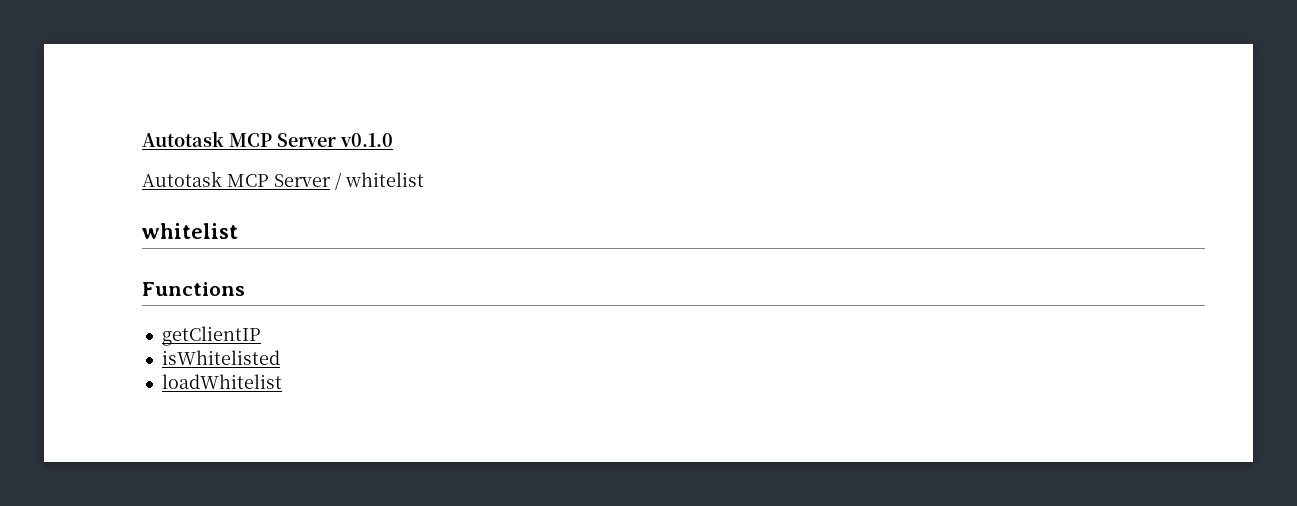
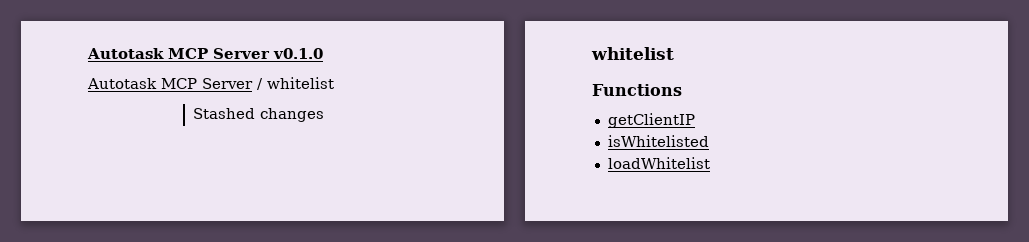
+ Stashed changes

